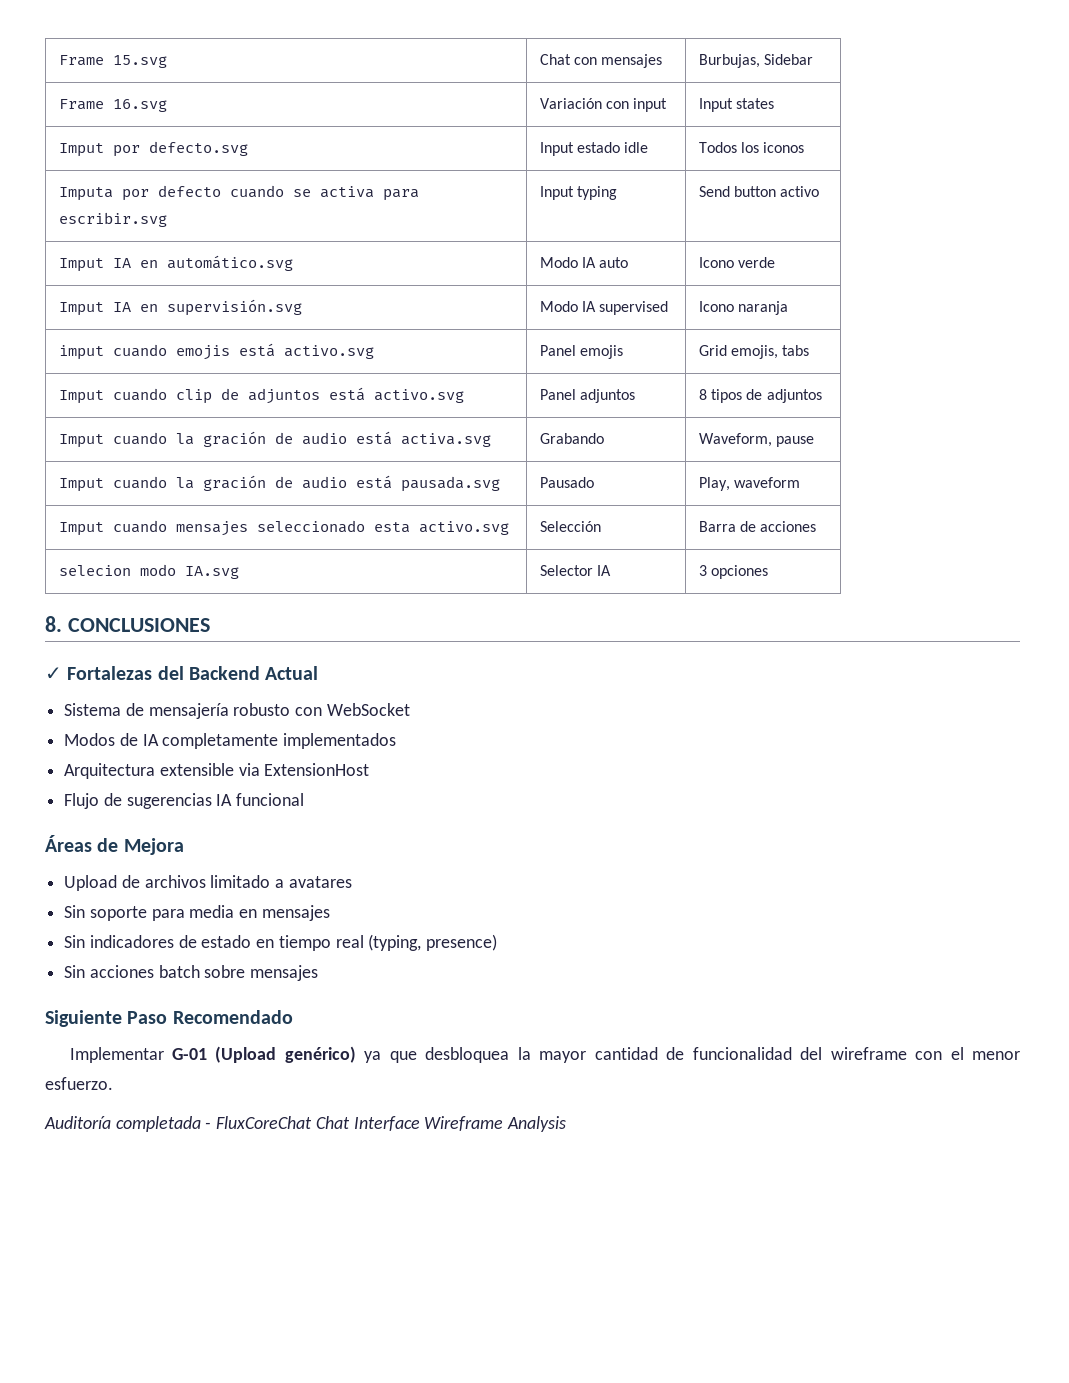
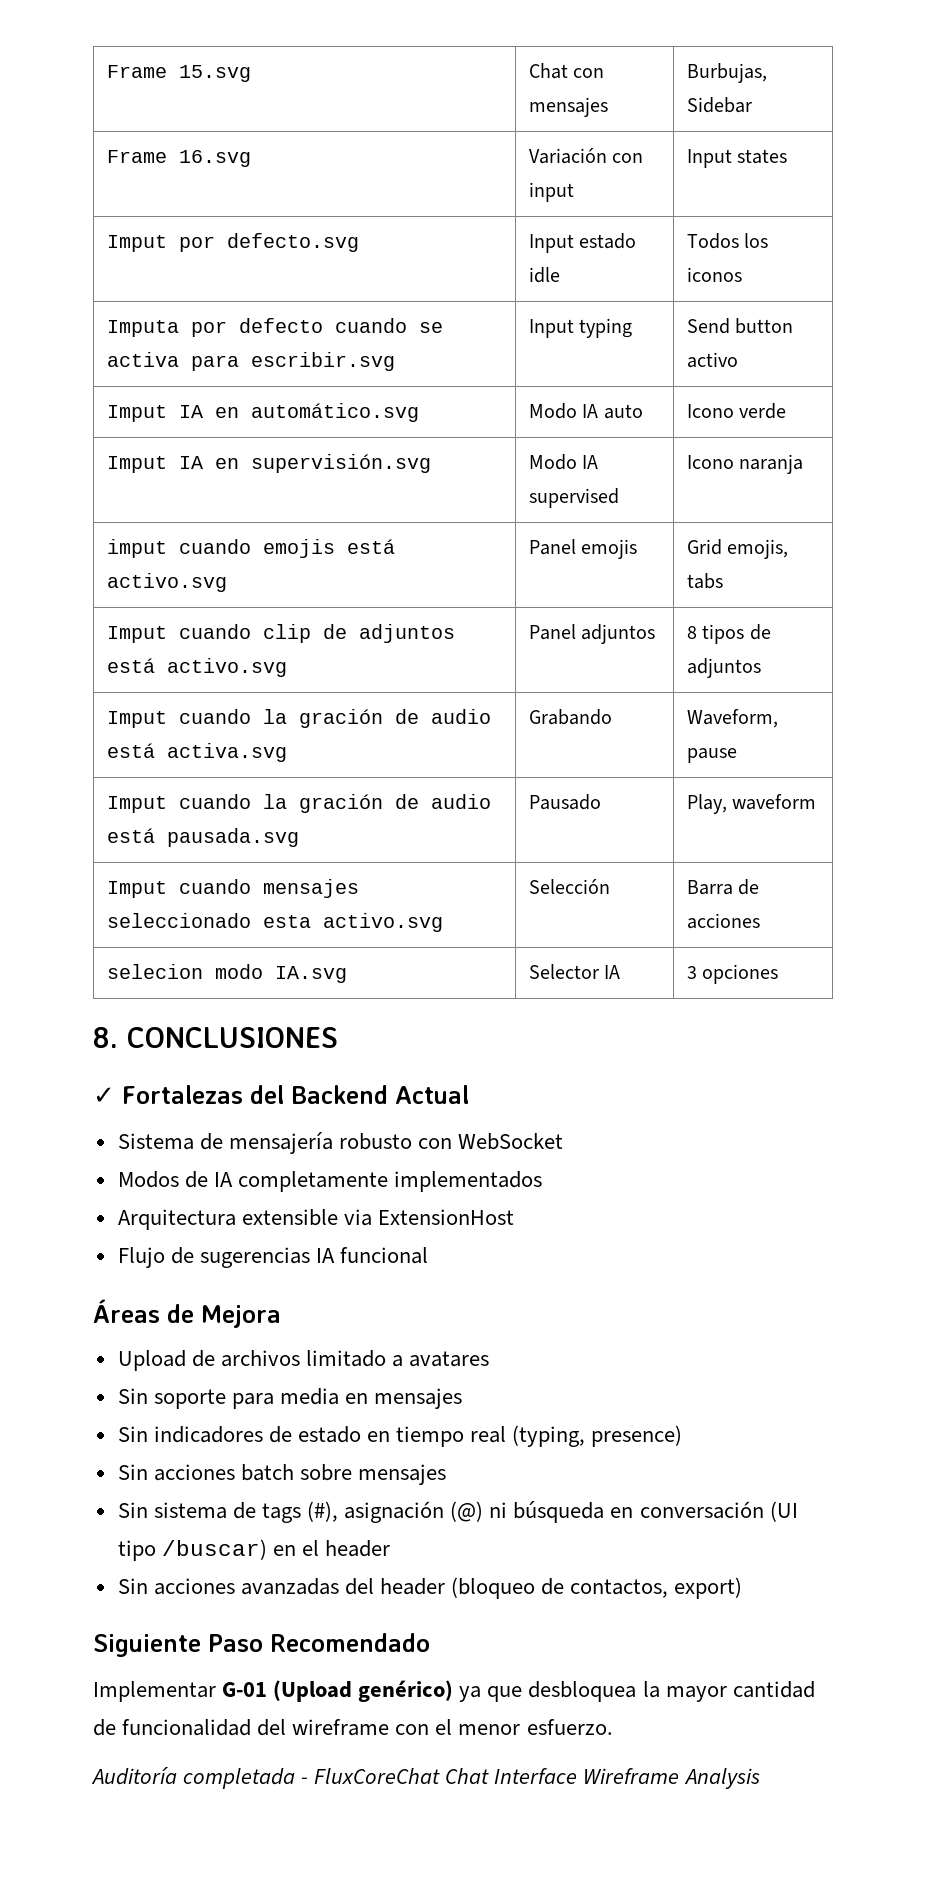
+ Sin sistema de tags (#), asignación (@) ni búsqueda en conversación (UI tipo /buscar) en el header
+ Sin acciones avanzadas del header (bloqueo de contactos, export)

